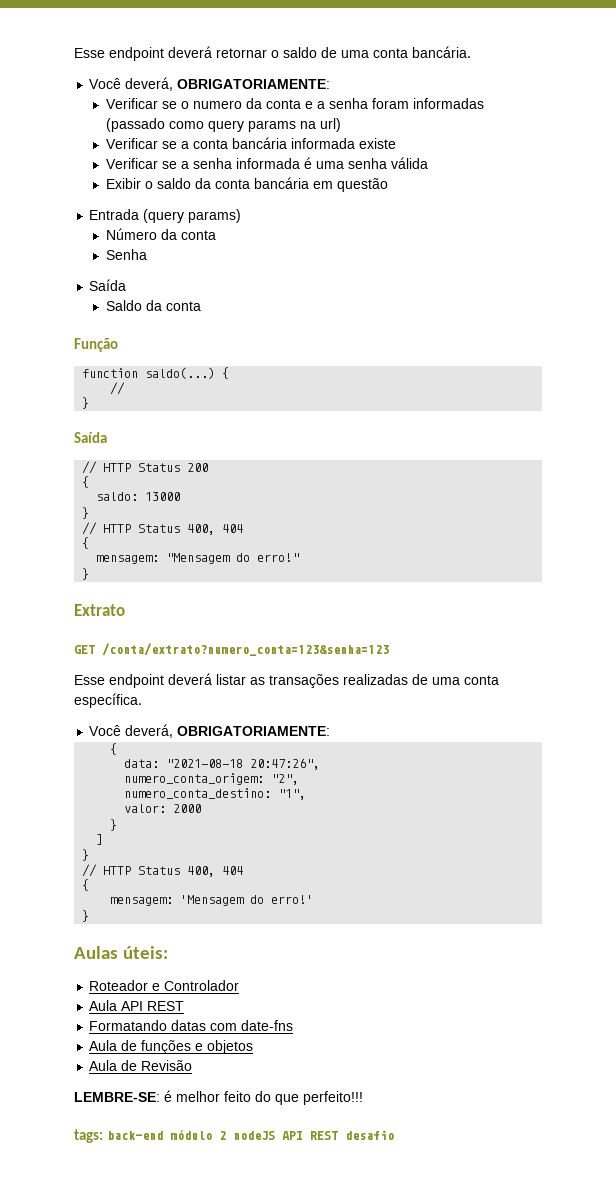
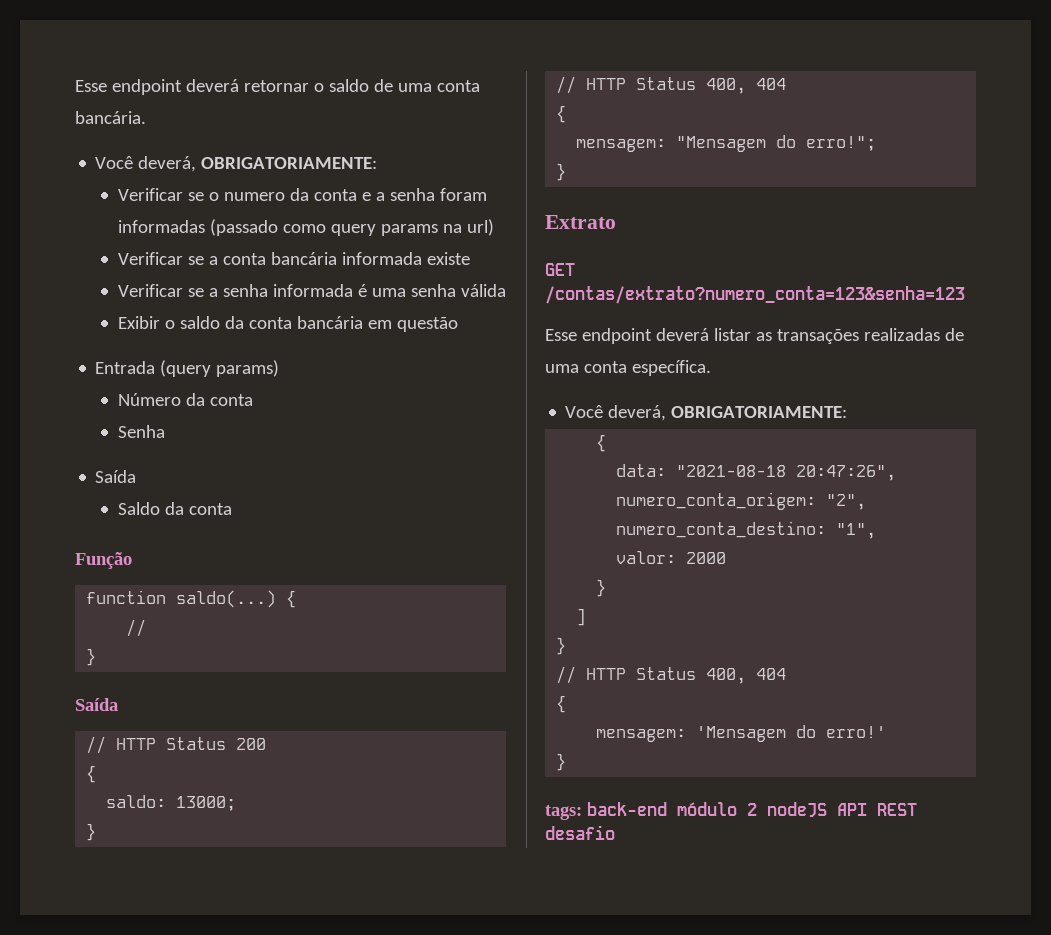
- saldo: 13000
+ saldo: 13000;
- mensagem: "Mensagem do erro!"
+ mensagem: "Mensagem do erro!";
- GET /conta/extrato?numero_conta=123&senha=123
+ GET /contas/extrato?numero_conta=123&senha=123
- Aulas úteis:
- Roteador e Controlador
- Aula API REST
- Formatando datas com date-fns
- Aula de funções e objetos
- Aula de Revisão
- LEMBRE-SE: é melhor feito do que perfeito!!!

